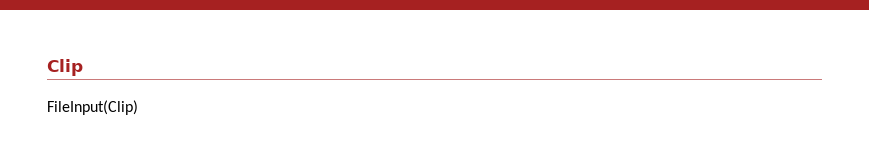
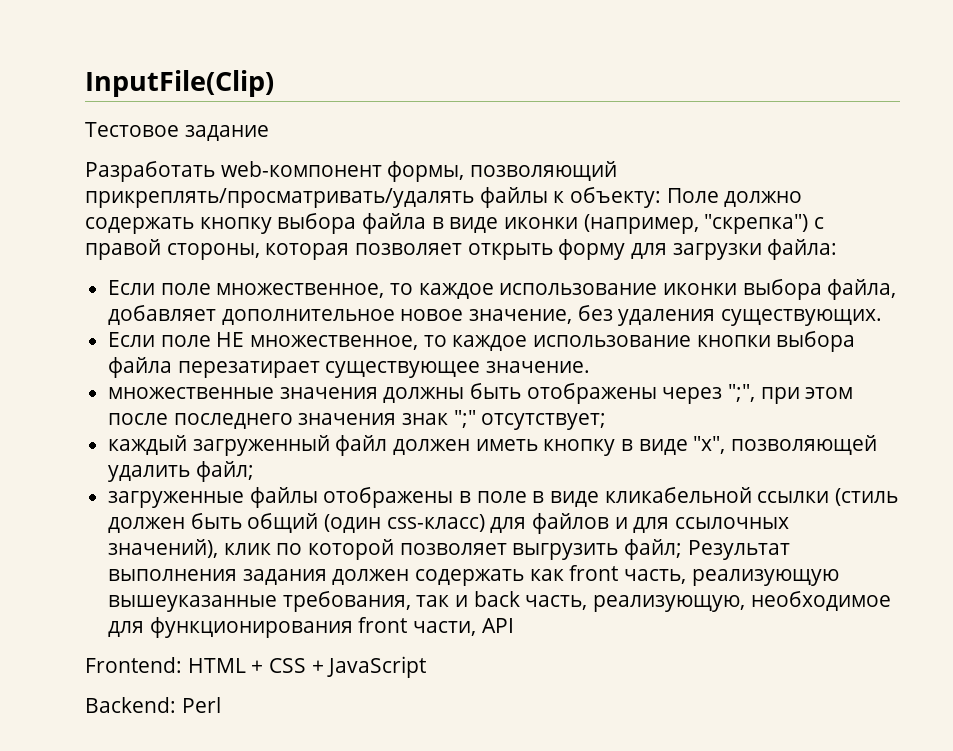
- Clip
- FileInput(Clip)
+ InputFile(Clip)
+ Тестовое задание
+ Разработать web-компонент формы, позволяющий прикреплять/просматривать/удалять файлы к объекту: Поле должно содержать кнопку выбора файла в виде иконки (например, "скрепка") с правой стороны, которая позволяет открыть форму для загрузки файла:
+ Если поле множественное, то каждое использование иконки выбора файла, добавляет дополнительное новое значение, без удаления существующих.
+ Если поле НЕ множественное, то каждое использование кнопки выбора файла перезатирает существующее значение.
+ множественные значения должны быть отображены через ";", при этом после последнего значения знак ";" отсутствует;
+ каждый загруженный файл должен иметь кнопку в виде "х", позволяющей удалить файл;
+ загруженные файлы отображены в поле в виде кликабельной ссылки (стиль должен быть общий (один css-класс) для файлов и для ссылочных значений), клик по которой позволяет выгрузить файл; Результат выполнения задания должен содержать как front часть, реализующую вышеуказанные требования, так и back часть, реализующую, необходимое для функционирования front части, API
+ Frontend: HTML + CSS + JavaScript
+ Backend: Perl

